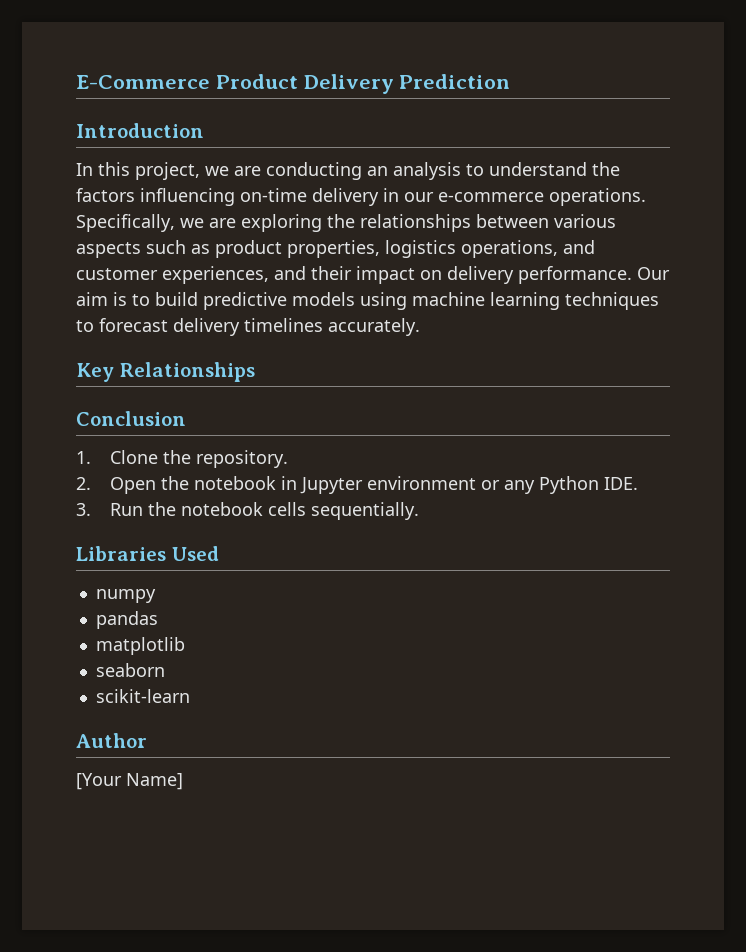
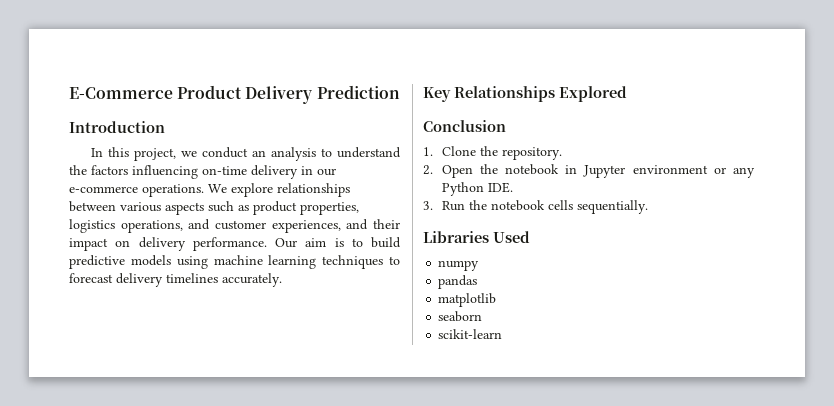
- In this project, we are conducting an analysis to understand the factors influencing on-time delivery in our e-commerce operations.
+ In this project, we conduct an analysis to understand the factors influencing on-time delivery in our e-commerce operations.
- Specifically, we are exploring the relationships between various aspects such as product properties, logistics operations, and customer experiences, and their impact on delivery performance.
+ We explore relationships between various aspects such as product properties, logistics operations, and customer experiences, and their impact on delivery performance.
- Key Relationships
+ Key Relationships Explored
- Author
- [Your Name]

